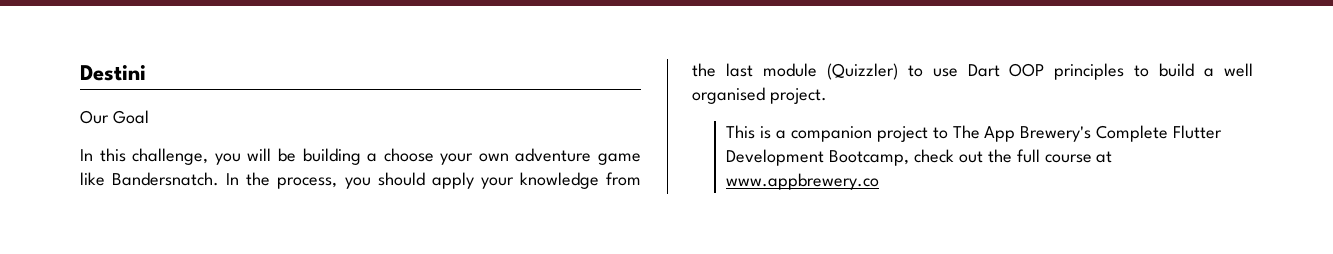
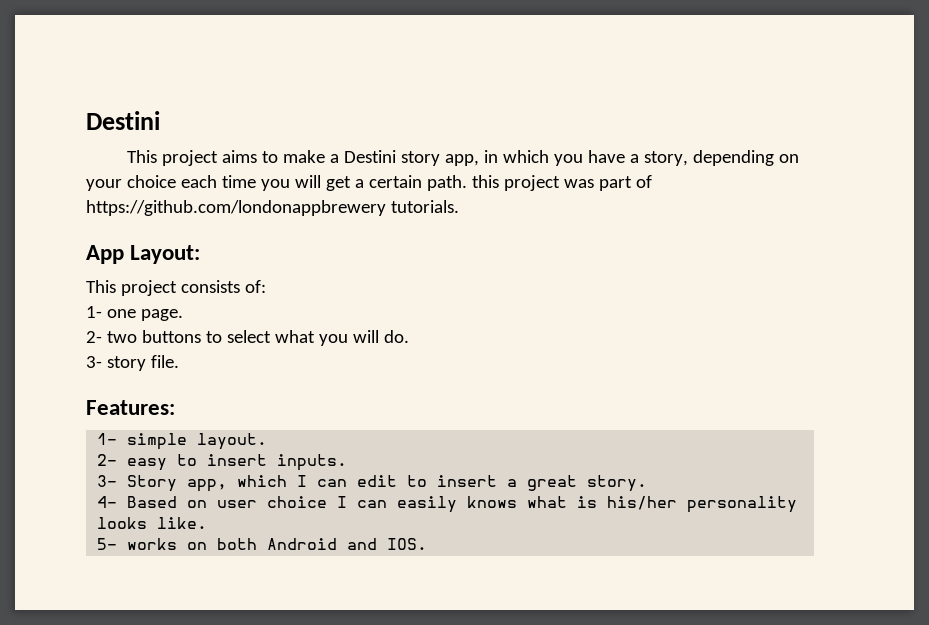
- Our Goal
- In this challenge, you will be building a choose your own adventure game like Bandersnatch. In the process, you should apply your knowledge from the last module (Quizzler) to use Dart OOP principles to build a well organised project.
- This is a companion project to The App Brewery's Complete Flutter Development Bootcamp, check out the full course at www.appbrewery.co
+ This project aims to make a Destini story app, in which you have a story, depending on your choice each time you will get a certain path. this project was part of https://github.com/londonappbrewery tutorials.
+ App Layout:
+ This project consists of:
+ 1- one page.
+ 2- two buttons to select what you will do.
+ 3- story file.
+ Features:
+ 1- simple layout.
+ 2- easy to insert inputs.
+ 3- Story app, which I can edit to insert a great story.
+ 4- Based on user choice I can easily knows what is his/her personality looks like.
+ 5- works on both Android and IOS.

